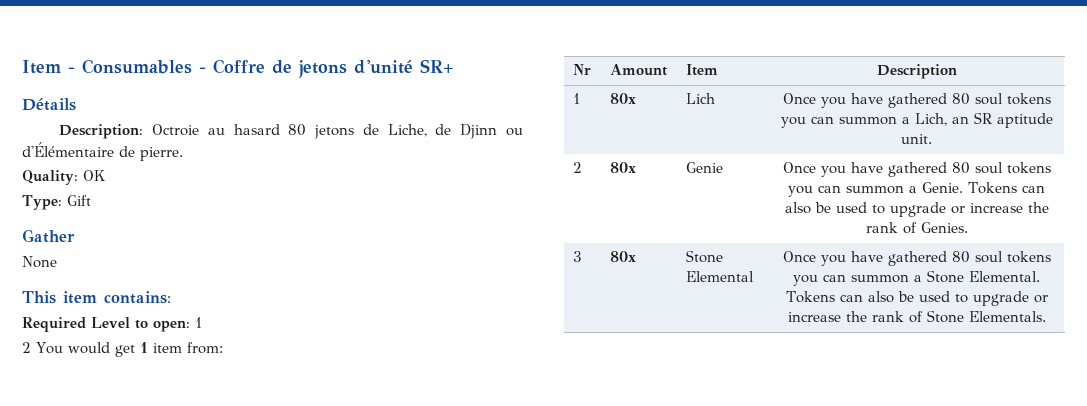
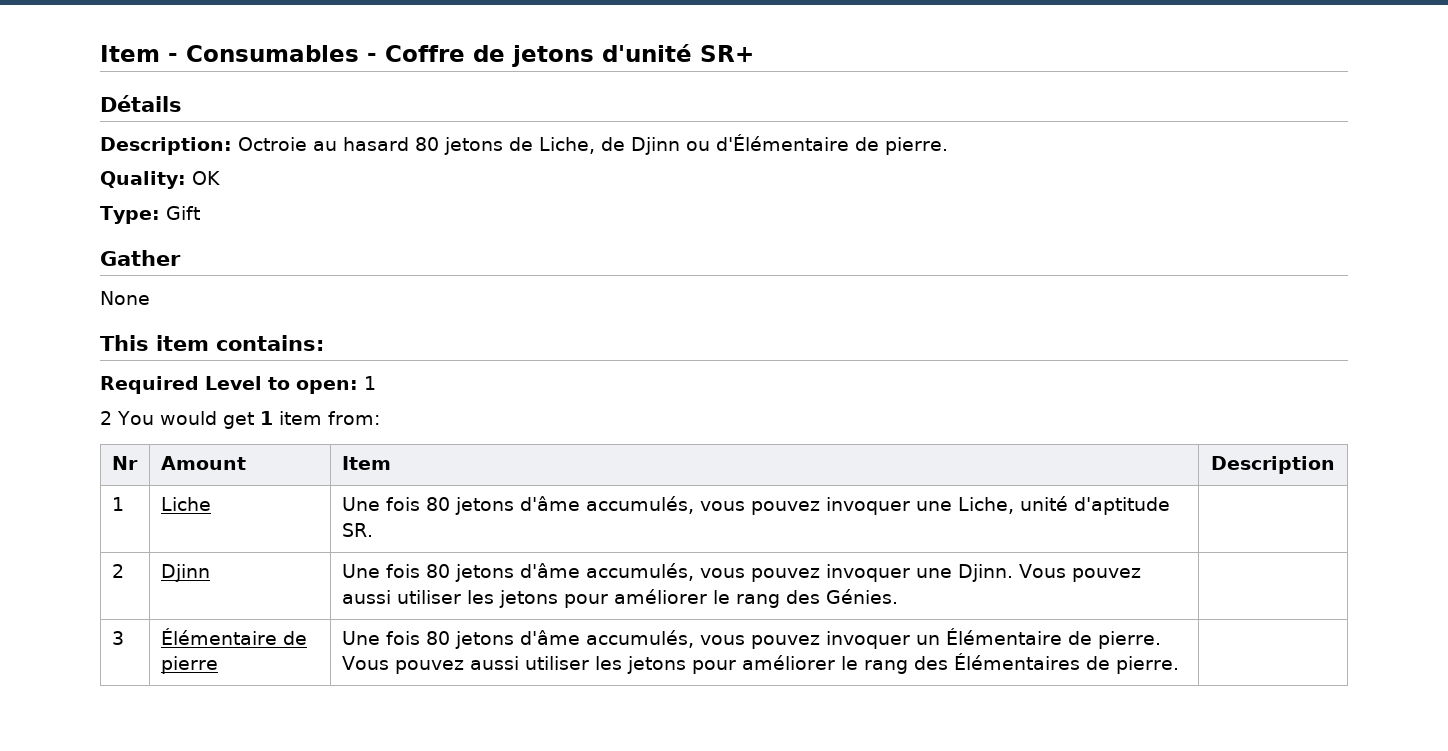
- 1 | 80x | Lich | Once you have gathered 80 soul tokens you can summon a Lich, an SR aptitude unit.
- 2 | 80x | Genie | Once you have gathered 80 soul tokens you can summon a Genie. Tokens can also be used to upgrade or increase the rank of Genies.
- 3 | 80x | Stone Elemental | Once you have gathered 80 soul tokens you can summon a Stone Elemental. Tokens can also be used to upgrade or increase the rank of Stone Elementals.
+ 1 | Liche | Une fois 80 jetons d'âme accumulés, vous pouvez invoquer une Liche, unité d'aptitude SR. |
+ 2 | Djinn | Une fois 80 jetons d'âme accumulés, vous pouvez invoquer une Djinn. Vous pouvez aussi utiliser les jetons pour améliorer le rang des Génies. |
+ 3 | Élémentaire de pierre | Une fois 80 jetons d'âme accumulés, vous pouvez invoquer un Élémentaire de pierre. Vous pouvez aussi utiliser les jetons pour améliorer le rang des Élémentaires de pierre. |

